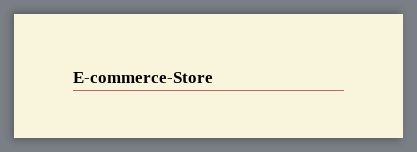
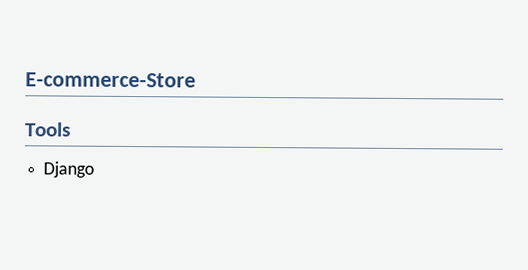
+ Tools
+ Django

